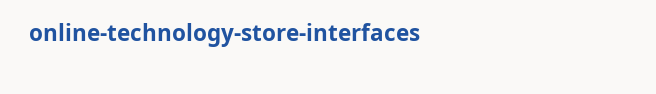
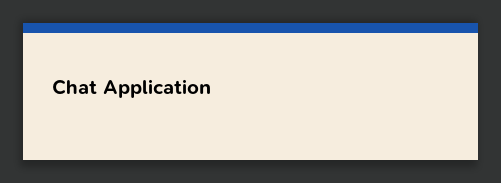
- online-technology-store-interfaces
+ Chat Application

